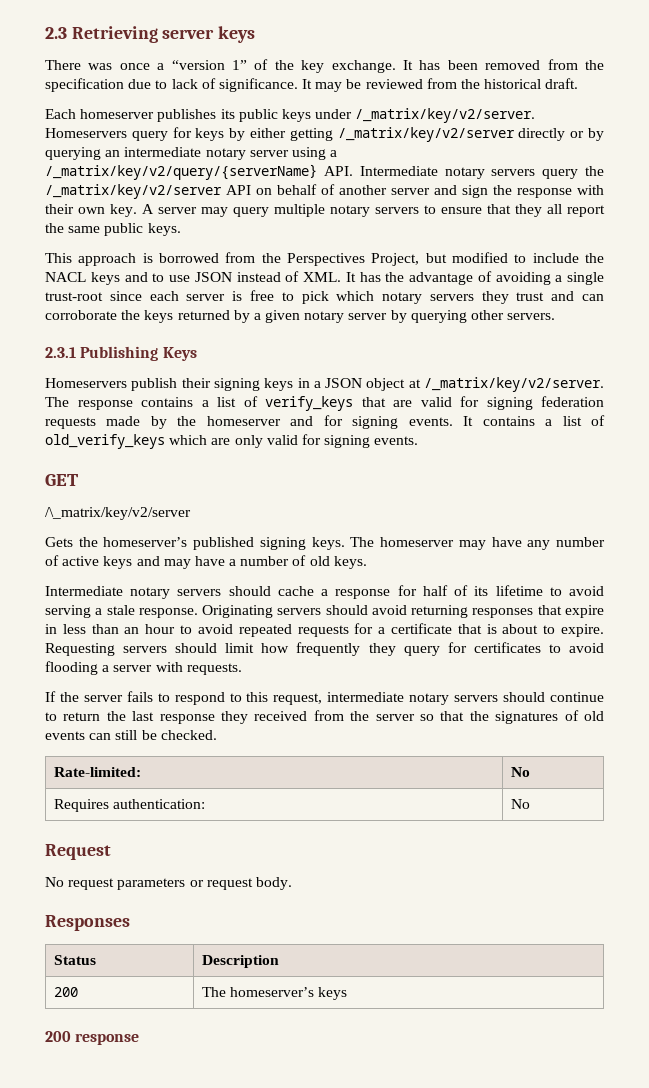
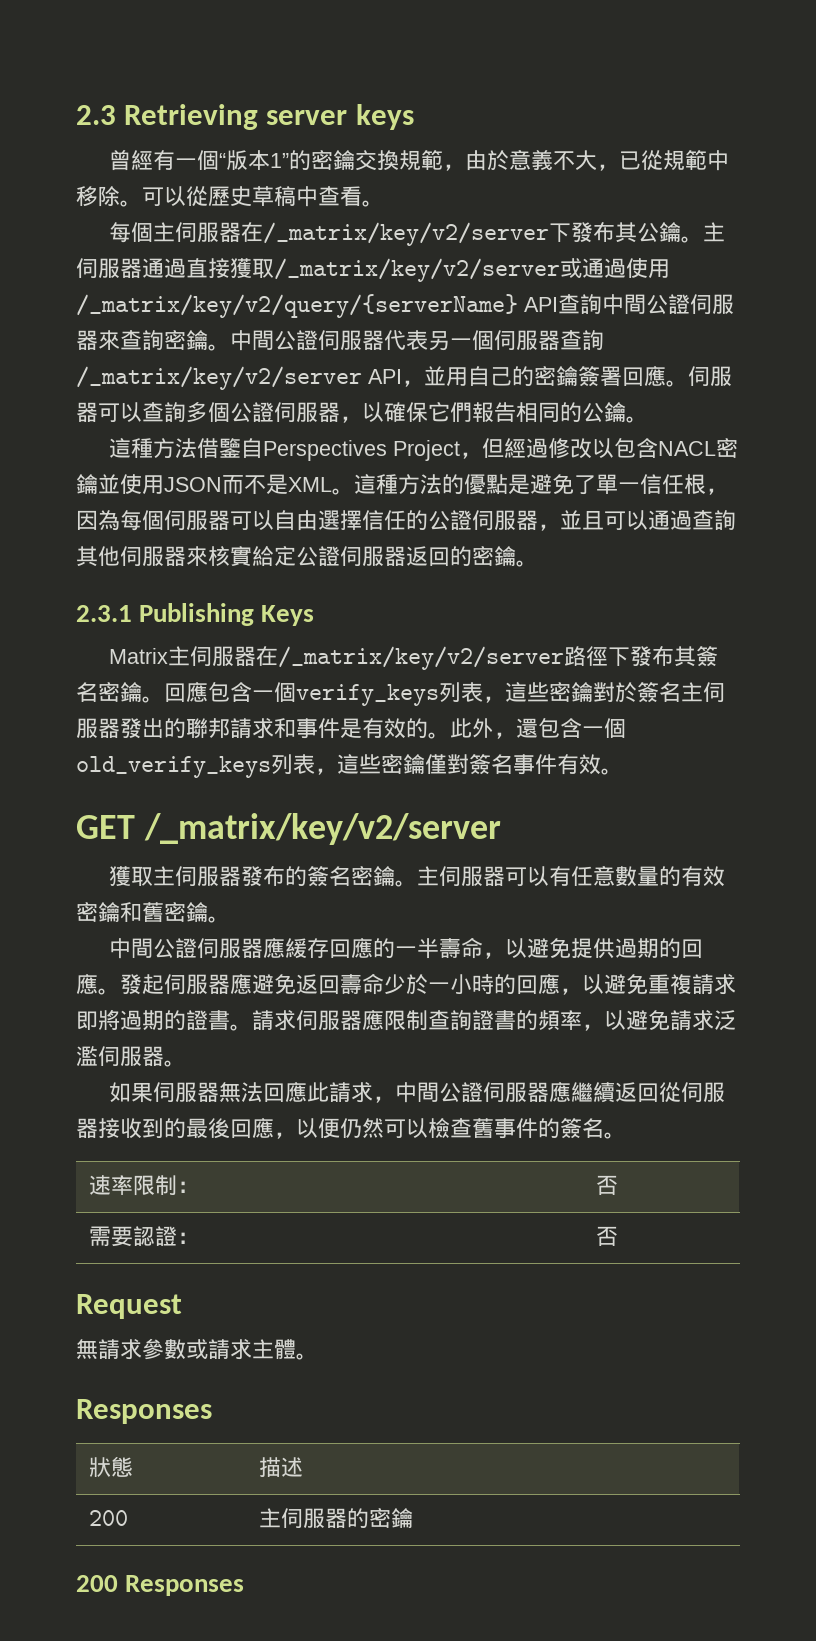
- There was once a “version 1” of the key exchange. It has been removed from the specification due to lack of significance. It may be reviewed from the historical draft.
- Each homeserver publishes its public keys under /_matrix/key/v2/server. Homeservers query for keys by either getting /_matrix/key/v2/server directly or by querying an intermediate notary server using a /_matrix/key/v2/query/{serverName} API. Intermediate notary servers query the /_matrix/key/v2/server API on behalf of another server and sign the response with their own key. A server may query multiple notary servers to ensure that they all report the same public keys.
- This approach is borrowed from the Perspectives Project, but modified to include the NACL keys and to use JSON instead of XML. It has the advantage of avoiding a single trust-root since each server is free to pick which notary servers they trust and can corroborate the keys returned by a given notary server by querying other servers.
+ 曾經有一個“版本1”的密鑰交換規範，由於意義不大，已從規範中移除。可以從歷史草稿中查看。
+ 每個主伺服器在/_matrix/key/v2/server下發布其公鑰。主伺服器通過直接獲取/_matrix/key/v2/server或通過使用/_matrix/key/v2/query/{serverName} API查詢中間公證伺服器來查詢密鑰。中間公證伺服器代表另一個伺服器查詢/_matrix/key/v2/server API，並用自己的密鑰簽署回應。伺服器可以查詢多個公證伺服器，以確保它們報告相同的公鑰。
+ 這種方法借鑒自Perspectives Project，但經過修改以包含NACL密鑰並使用JSON而不是XML。這種方法的優點是避免了單一信任根，因為每個伺服器可以自由選擇信任的公證伺服器，並且可以通過查詢其他伺服器來核實給定公證伺服器返回的密鑰。
  2.3.1 Publishing Keys
- Homeservers publish their signing keys in a JSON object at /_matrix/key/v2/server. The response contains a list of verify_keys that are valid for signing federation requests made by the homeserver and for signing events. It contains a list of old_verify_keys which are only valid for signing events.
- GET
- /\_matrix/key/v2/server
- Gets the homeserver’s published signing keys. The homeserver may have any number of active keys and may have a number of old keys.
- Intermediate notary servers should cache a response for half of its lifetime to avoid serving a stale response. Originating servers should avoid returning responses that expire in less than an hour to avoid repeated requests for a certificate that is about to expire. Requesting servers should limit how frequently they query for certificates to avoid flooding a server with requests.
- If the server fails to respond to this request, intermediate notary servers should continue to return the last response they received from the server so that the signatures of old events can still be checked.
- Rate-limited: | No
- Requires authentication: | No
+ Matrix主伺服器在/_matrix/key/v2/server路徑下發布其簽名密鑰。回應包含一個verify_keys列表，這些密鑰對於簽名主伺服器發出的聯邦請求和事件是有效的。此外，還包含一個old_verify_keys列表，這些密鑰僅對簽名事件有效。
+ GET /_matrix/key/v2/server
+ 獲取主伺服器發布的簽名密鑰。主伺服器可以有任意數量的有效密鑰和舊密鑰。
+ 中間公證伺服器應緩存回應的一半壽命，以避免提供過期的回應。發起伺服器應避免返回壽命少於一小時的回應，以避免重複請求即將過期的證書。請求伺服器應限制查詢證書的頻率，以避免請求泛濫伺服器。
+ 如果伺服器無法回應此請求，中間公證伺服器應繼續返回從伺服器接收到的最後回應，以便仍然可以檢查舊事件的簽名。
+ 速率限制： | 否
+ 需要認證： | 否
  Request
- No request parameters or request body.
+ 無請求參數或請求主體。
- Status | Description
+ 狀態 | 描述
- 200 | The homeserver’s keys
- 200 response
+ 200 | 主伺服器的密鑰
+ 200 Responses

